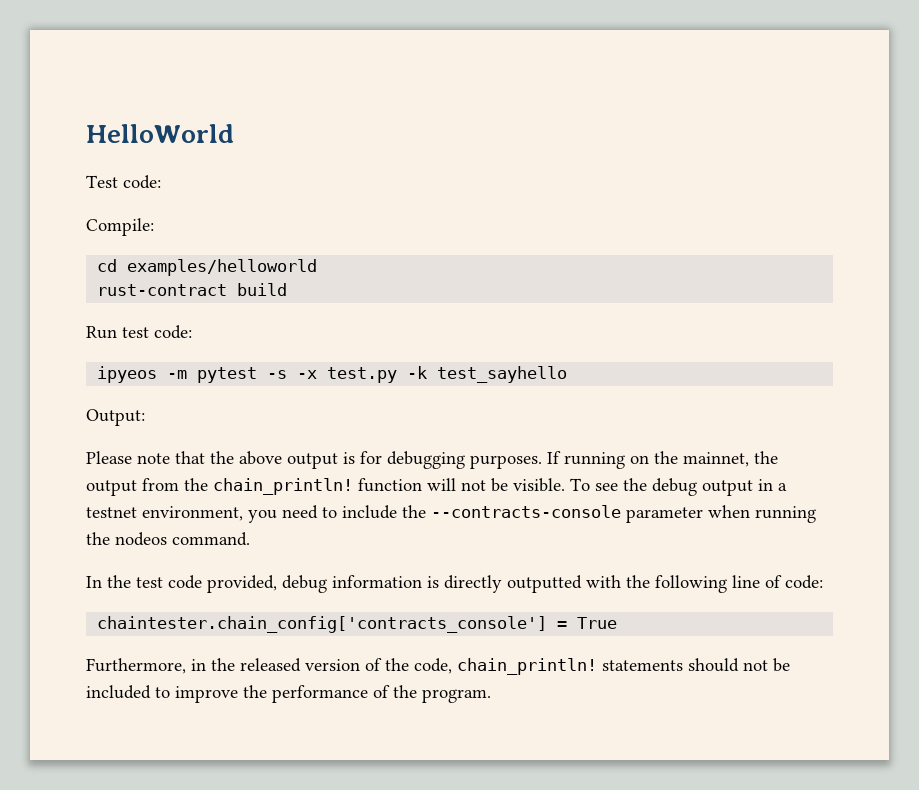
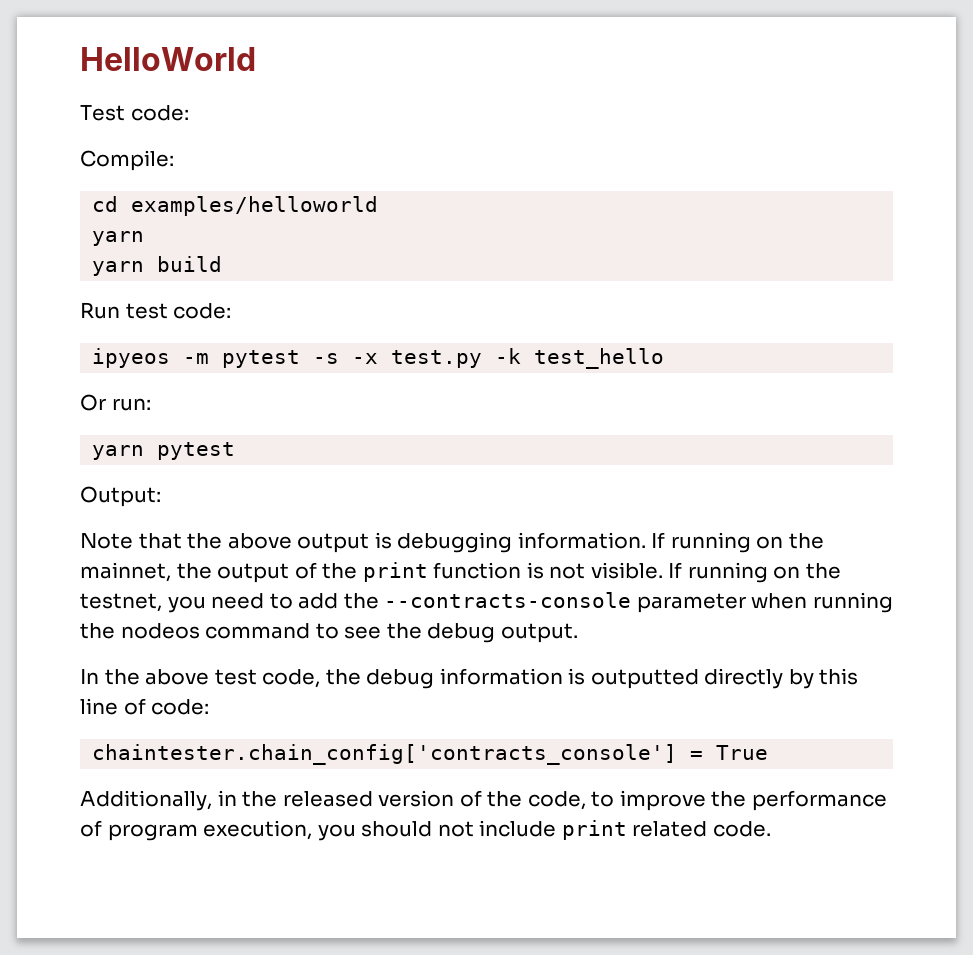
  cd examples/helloworld
- rust-contract build
+ yarn
+ yarn build
- ipyeos -m pytest -s -x test.py -k test_sayhello
+ ipyeos -m pytest -s -x test.py -k test_hello
+ Or run:
+ yarn pytest
- Please note that the above output is for debugging purposes.
+ Note that the above output is debugging information.
- If running on the mainnet, the output from the chain_println! function will not be visible. To see the debug output in a testnet environment, you need to include the --contracts-console parameter when running the nodeos command.
- In the test code provided, debug information is directly outputted with the following line of code:
+ If running on the mainnet, the output of the print function is not visible. If running on the testnet, you need to add the --contracts-console parameter when running the nodeos command to see the debug output.
+ In the above test code, the debug information is outputted directly by this line of code:
- Furthermore, in the released version of the code, chain_println! statements should not be included to improve the performance of the program.
+ Additionally, in the released version of the code, to improve the performance of program execution, you should not include print related code.

